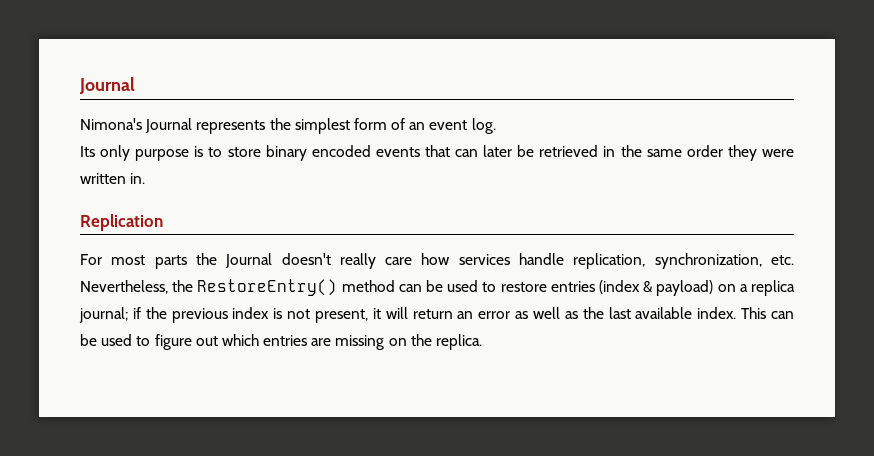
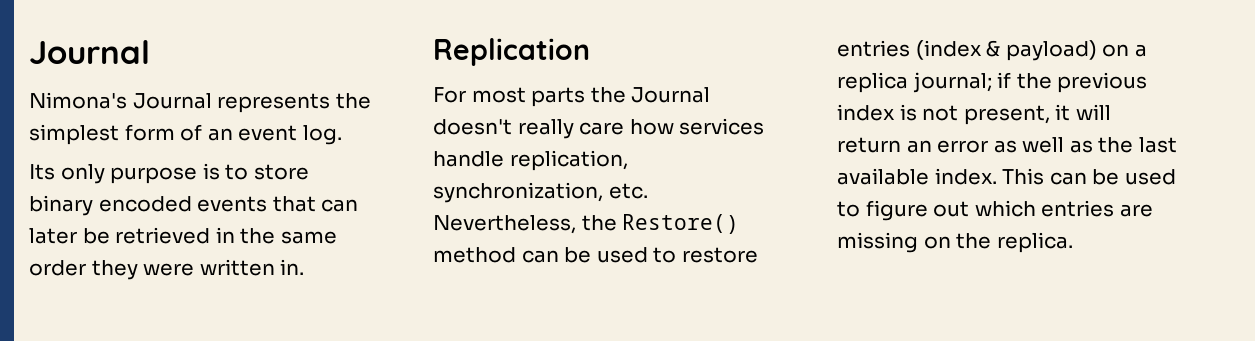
- For most parts the Journal doesn't really care how services handle replication, synchronization, etc. Nevertheless, the RestoreEntry() method can be used to restore entries (index & payload) on a replica journal; if the previous index is not present, it will return an error as well as the last available index.
+ For most parts the Journal doesn't really care how services handle replication, synchronization, etc. Nevertheless, the Restore() method can be used to restore entries (index & payload) on a replica journal; if the previous index is not present, it will return an error as well as the last available index.

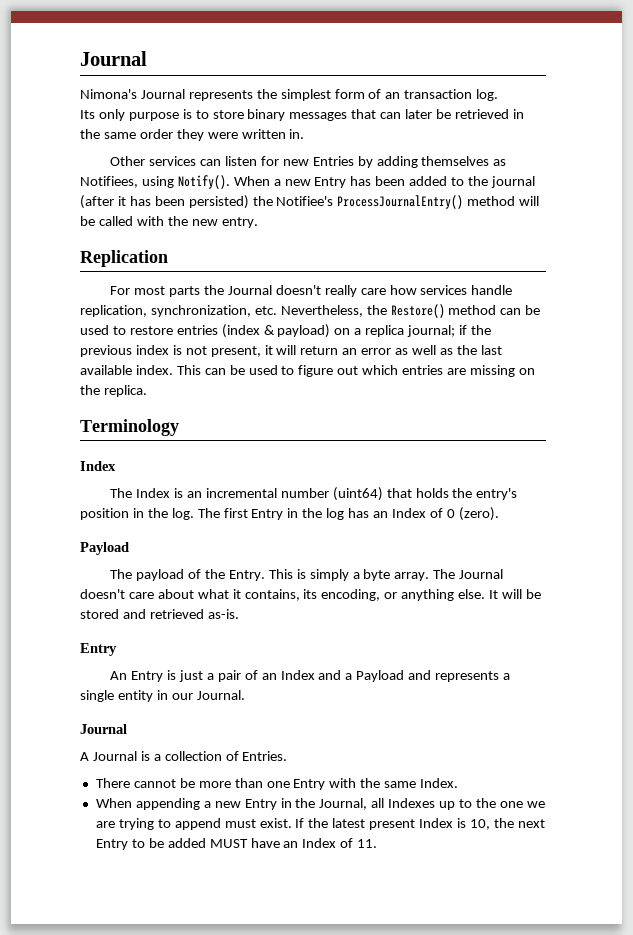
- Nimona's Journal represents the simplest form of an event log.
+ Nimona's Journal represents the simplest form of an transaction log.
- Its only purpose is to store binary encoded events that can later be retrieved in the same order they were written in.
+ Its only purpose is to store binary messages that can later be retrieved in the same order they were written in.
+ Other services can listen for new Entries by adding themselves as Notifiees, using Notify(). When a new Entry has been added to the journal (after it has been persisted) the Notifiee's ProcessJournalEntry() method will be called with the new entry.
+ Terminology
+ Index
+ The Index is an incremental number (uint64) that holds the entry's position in the log. The first Entry in the log has an Index of 0 (zero).
+ Payload
+ The payload of the Entry. This is simply a byte array. The Journal doesn't care about what it contains, its encoding, or anything else. It will be stored and retrieved as-is.
+ Entry
+ An Entry is just a pair of an Index and a Payload and represents a single entity in our Journal.
+ Journal
+ A Journal is a collection of Entries.
+ There cannot be more than one Entry with the same Index.
+ When appending a new Entry in the Journal, all Indexes up to the one we are trying to append must exist. If the latest present Index is 10, the next Entry to be added MUST have an Index of 11.

